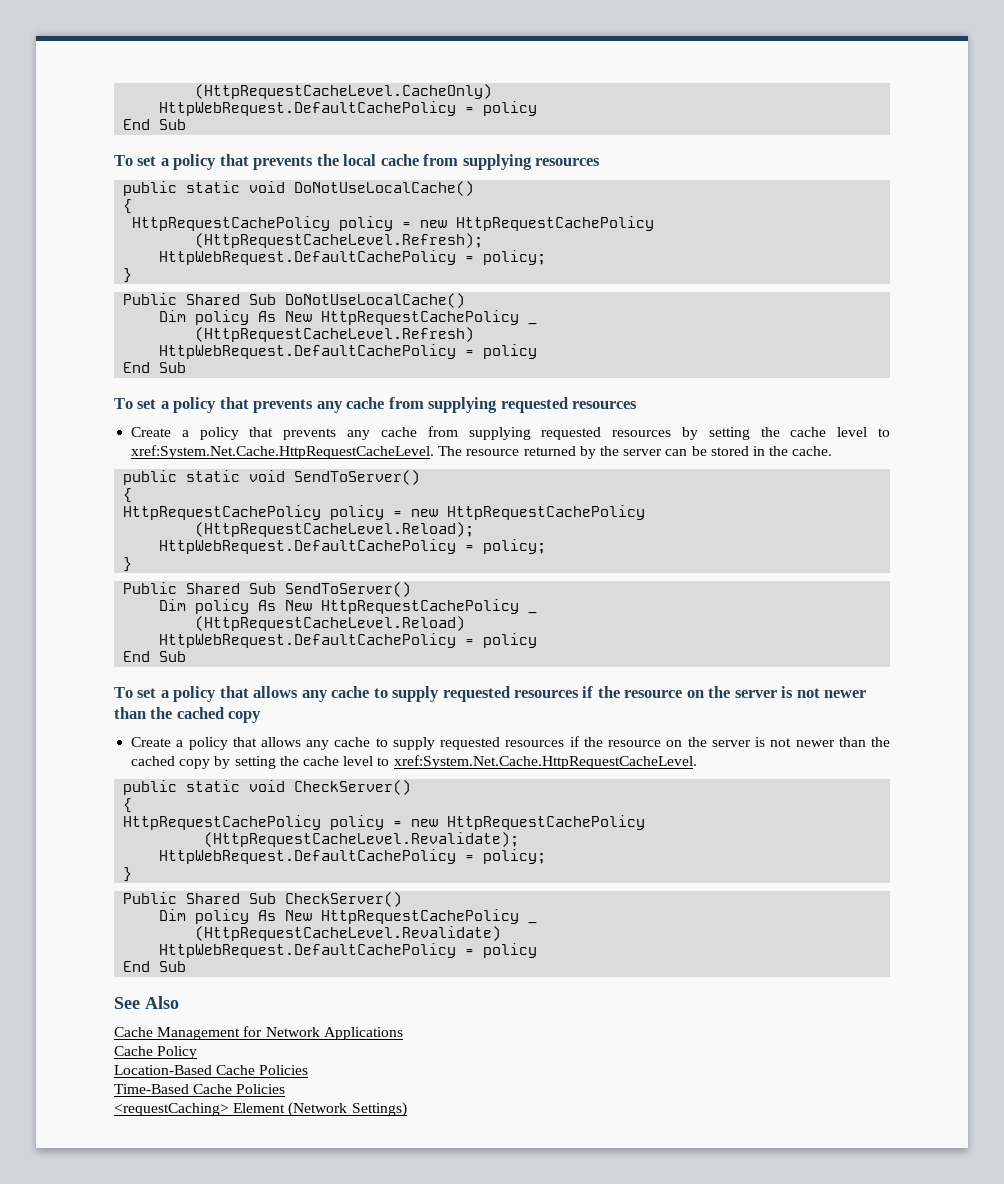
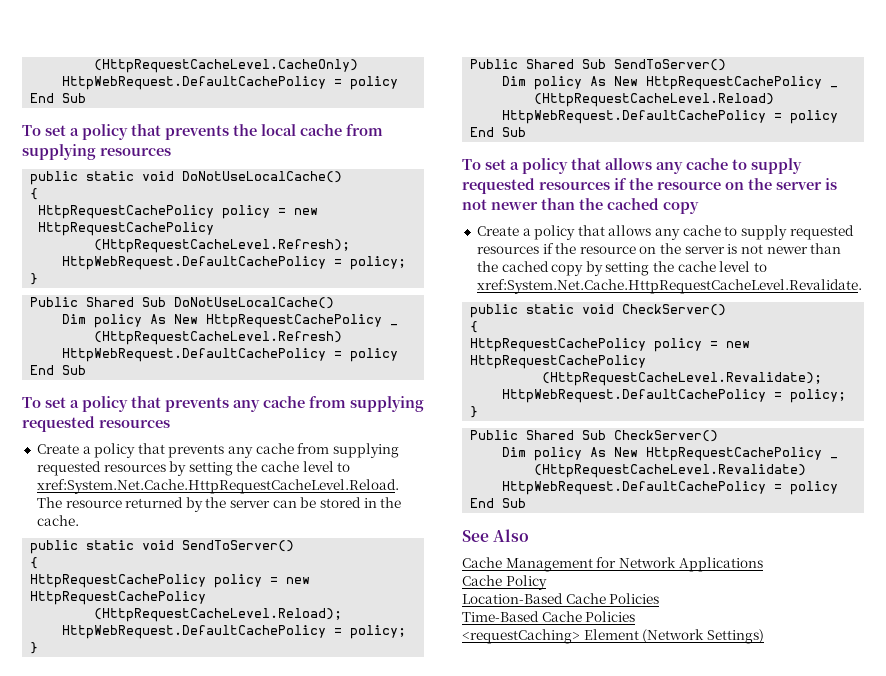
- Create a policy that prevents any cache from supplying requested resources by setting the cache level to xref:System.Net.Cache.HttpRequestCacheLevel. The resource returned by the server can be stored in the cache.
+ Create a policy that prevents any cache from supplying requested resources by setting the cache level to xref:System.Net.Cache.HttpRequestCacheLevel.Reload. The resource returned by the server can be stored in the cache.
- Create a policy that allows any cache to supply requested resources if the resource on the server is not newer than the cached copy by setting the cache level to xref:System.Net.Cache.HttpRequestCacheLevel.
+ Create a policy that allows any cache to supply requested resources if the resource on the server is not newer than the cached copy by setting the cache level to xref:System.Net.Cache.HttpRequestCacheLevel.Revalidate.

